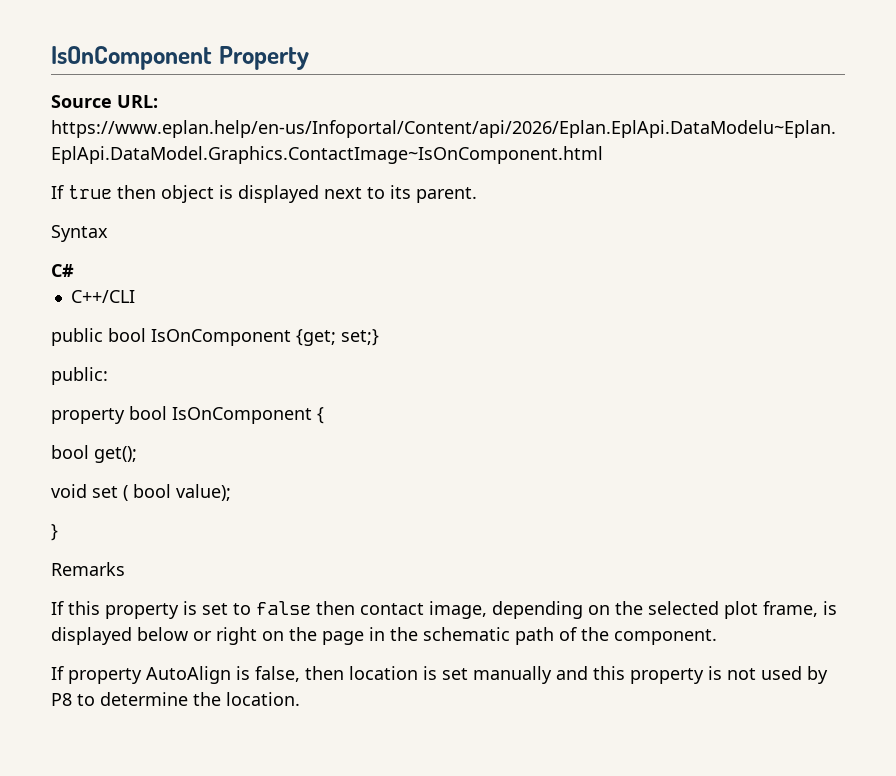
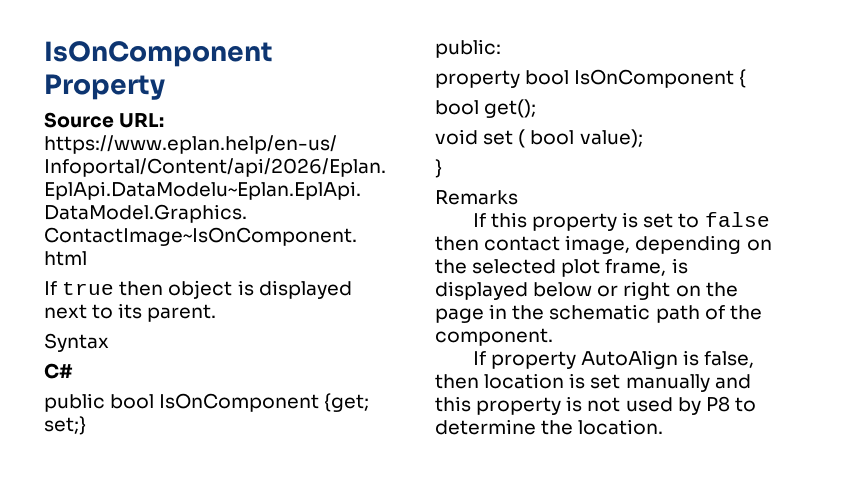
- C++/CLI

